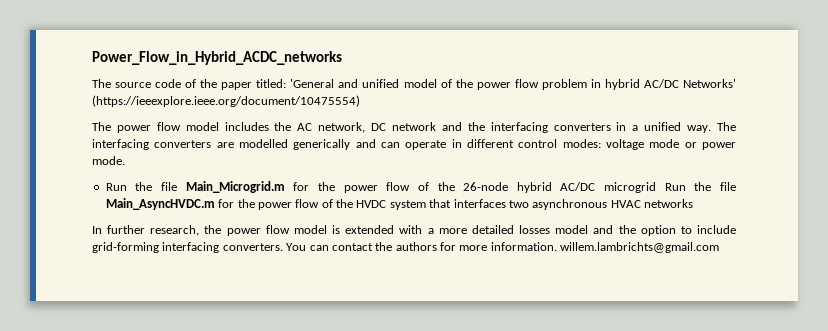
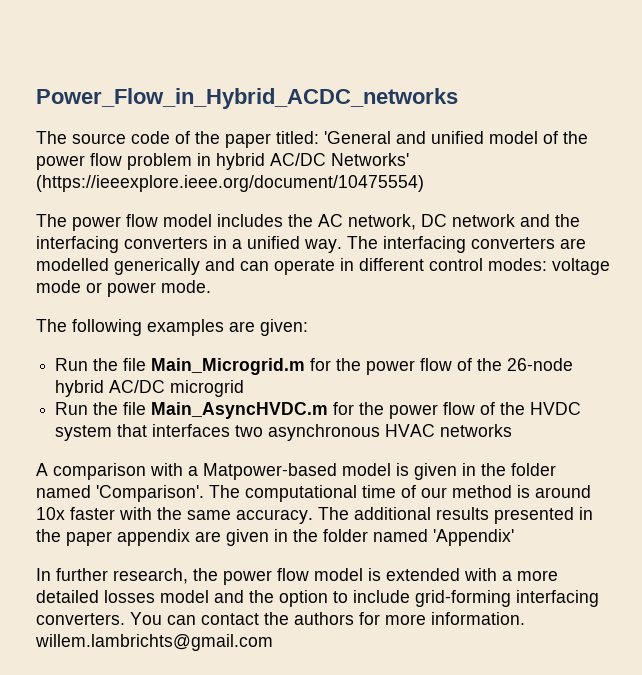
+ The following examples are given:
- Run the file Main_Microgrid.m for the power flow of the 26-node hybrid AC/DC microgrid Run the file Main_AsyncHVDC.m for the power flow of the HVDC system that interfaces two asynchronous HVAC networks
+ Run the file Main_Microgrid.m for the power flow of the 26-node hybrid AC/DC microgrid
+ Run the file Main_AsyncHVDC.m for the power flow of the HVDC system that interfaces two asynchronous HVAC networks
+ A comparison with a Matpower-based model is given in the folder named 'Comparison'. The computational time of our method is around 10x faster with the same accuracy. The additional results presented in the paper appendix are given in the folder named 'Appendix'

